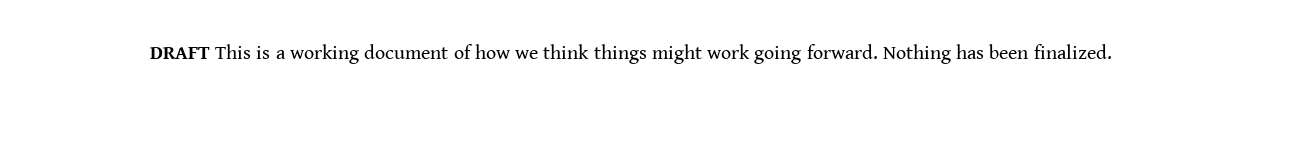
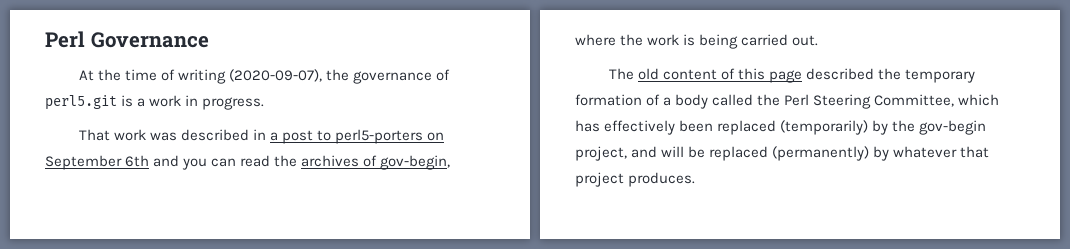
- DRAFT This is a working document of how we think things might work going forward. Nothing has been finalized.
+ Perl Governance
+ At the time of writing (2020-09-07), the governance of perl5.git is a work in progress.
+ That work was described in a post to perl5-porters on September 6th and you can read the archives of gov-begin, where the work is being carried out.
+ The old content of this page described the temporary formation of a body called the Perl Steering Committee, which has effectively been replaced (temporarily) by the gov-begin project, and will be replaced (permanently) by whatever that project produces.

